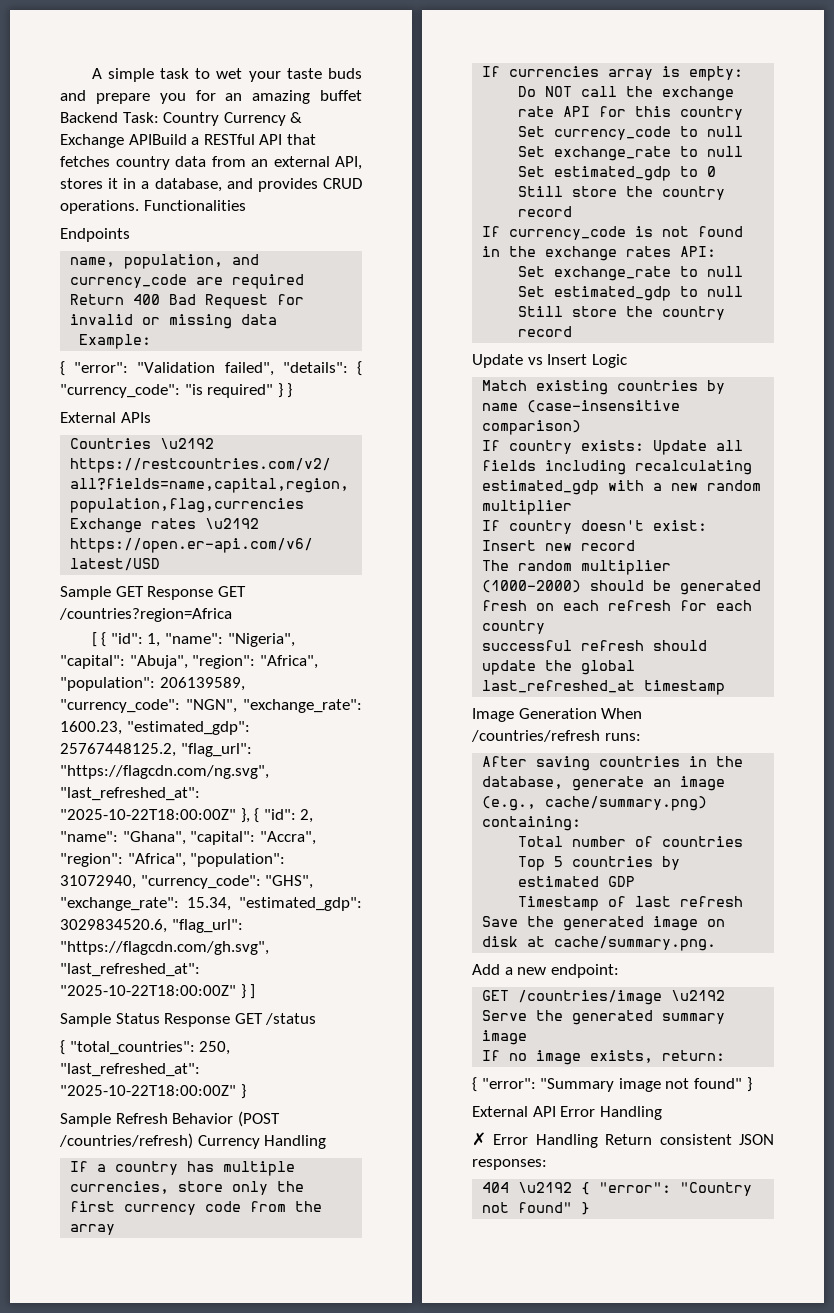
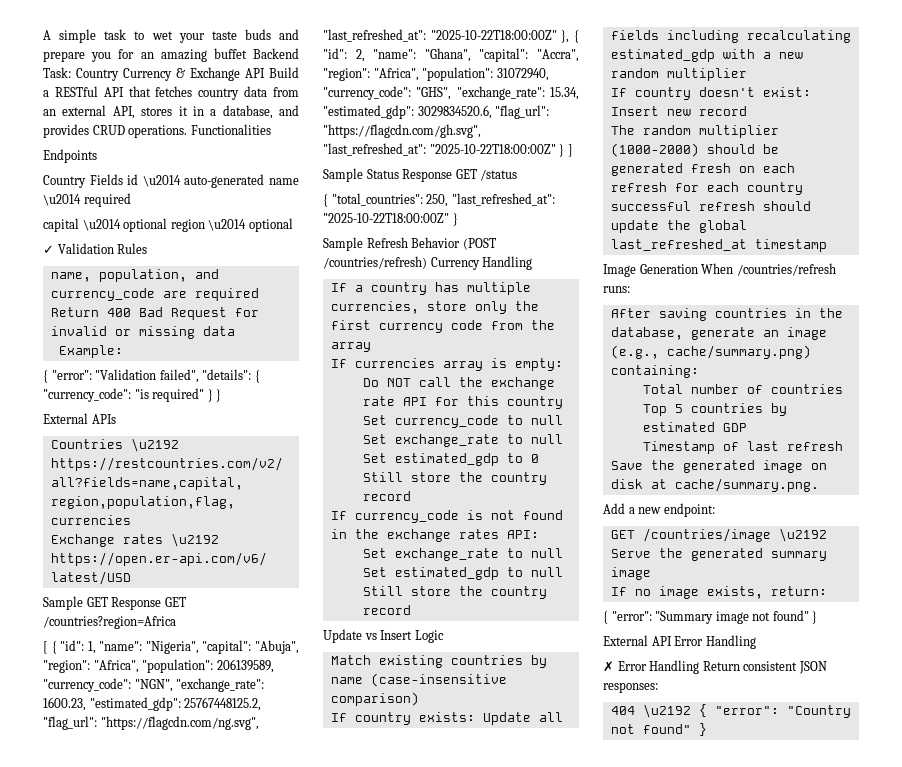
- A simple task to wet your taste buds and prepare you for an amazing buffet Backend Task: Country Currency & Exchange APIBuild a RESTful API that fetches country data from an external API, stores it in a database, and provides CRUD operations.
+ A simple task to wet your taste buds and prepare you for an amazing buffet Backend Task: Country Currency & Exchange API Build a RESTful API that fetches country data from an external API, stores it in a database, and provides CRUD operations.
+ Country Fields id \u2014 auto-generated name \u2014 required
+ capital \u2014 optional region \u2014 optional
+ ✓ Validation Rules

